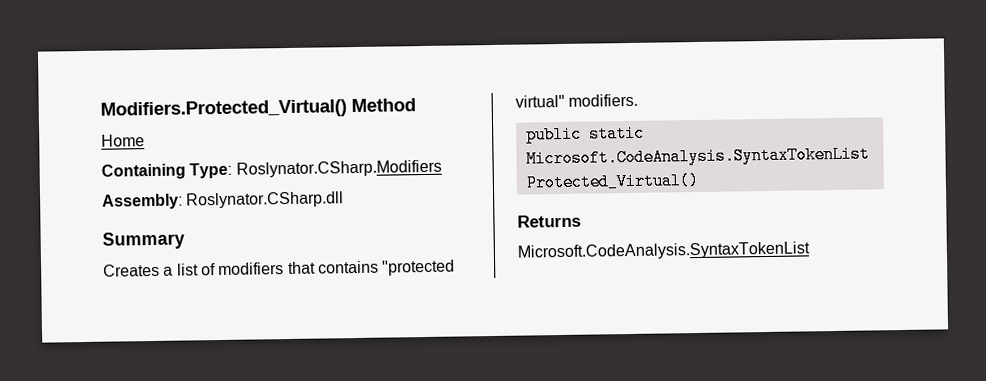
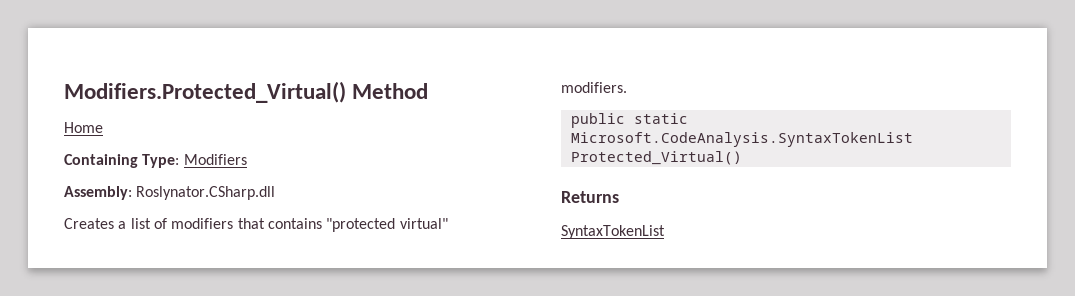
- Containing Type: Roslynator.CSharp.Modifiers
+ Containing Type: Modifiers
- Summary
  Returns
- Microsoft.CodeAnalysis.SyntaxTokenList
+ SyntaxTokenList

